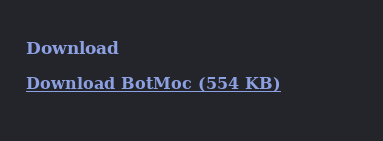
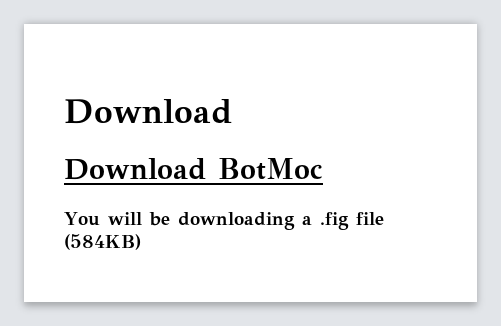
- Download BotMoc (554 KB)
+ Download BotMoc
+ You will be downloading a .fig file (584KB)

